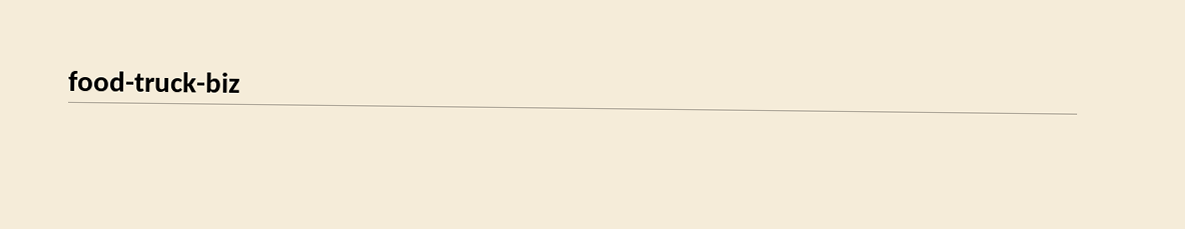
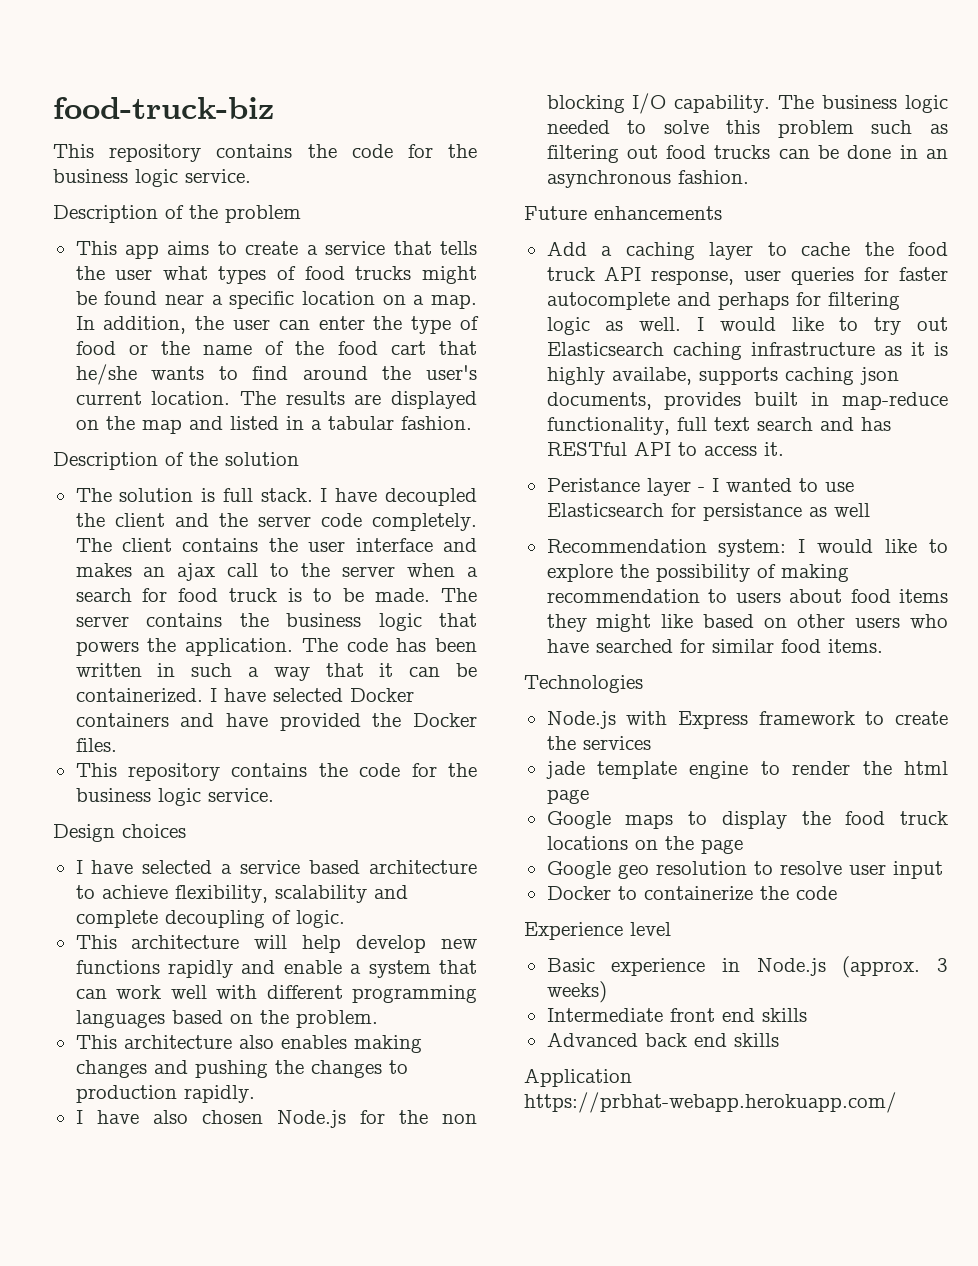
  food-truck-biz
+ This repository contains the code for the business logic service.
+ Description of the problem
+ This app aims to create a service that tells the user what types of food trucks might be found near a specific location on a map. In addition, the user can enter the type of food or the name of the food cart that he/she wants to find around the user's current location. The results are displayed on the map and listed in a tabular fashion.
+ Description of the solution
+ The solution is full stack. I have decoupled the client and the server code completely. The client contains the user interface and makes an ajax call to the server when a search for food truck is to be made. The server contains the business logic that powers the application. The code has been written in such a way that it can be containerized. I have selected Docker containers and have provided the Docker files.
+ This repository contains the code for the business logic service.
+ Design choices
+ I have selected a service based architecture to achieve flexibility, scalability and complete decoupling of logic.
+ This architecture will help develop new functions rapidly and enable a system that can work well with different programming languages based on the problem.
+ This architecture also enables making changes and pushing the changes to production rapidly.
+ I have also chosen Node.js for the non blocking I/O capability. The business logic needed to solve this problem such as filtering out food trucks can be done in an asynchronous fashion.
+ Future enhancements
+ Add a caching layer to cache the food truck API response, user queries for faster autocomplete and perhaps for filtering logic as well. I would like to try out Elasticsearch caching infrastructure as it is highly availabe, supports caching json documents, provides built in map-reduce functionality, full text search and has RESTful API to access it.
+ Peristance layer - I wanted to use Elasticsearch for persistance as well
+ Recommendation system: I would like to explore the possibility of making recommendation to users about food items they might like based on other users who have searched for similar food items.
+ Technologies
+ Node.js with Express framework to create the services
+ jade template engine to render the html page
+ Google maps to display the food truck locations on the page
+ Google geo resolution to resolve user input
+ Docker to containerize the code
+ Experience level
+ Basic experience in Node.js (approx. 3 weeks)
+ Intermediate front end skills
+ Advanced back end skills
+ Application https://prbhat-webapp.herokuapp.com/

